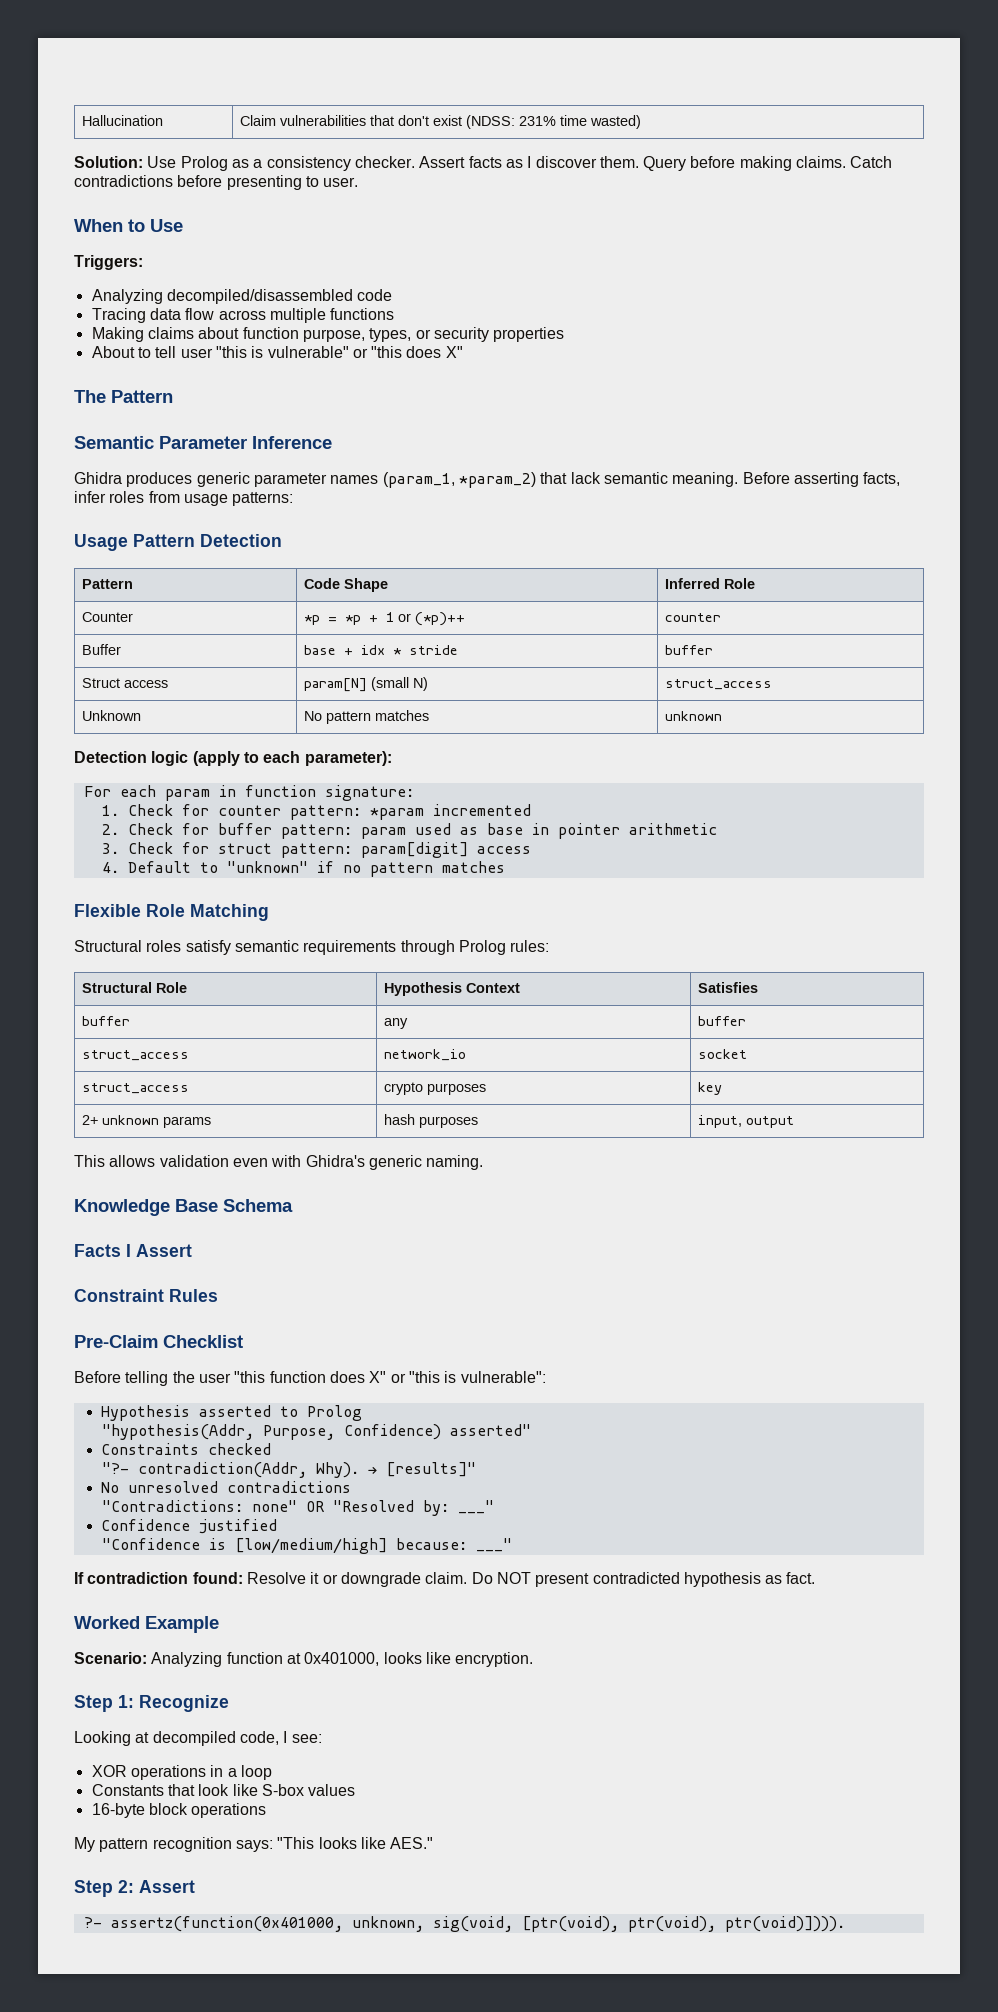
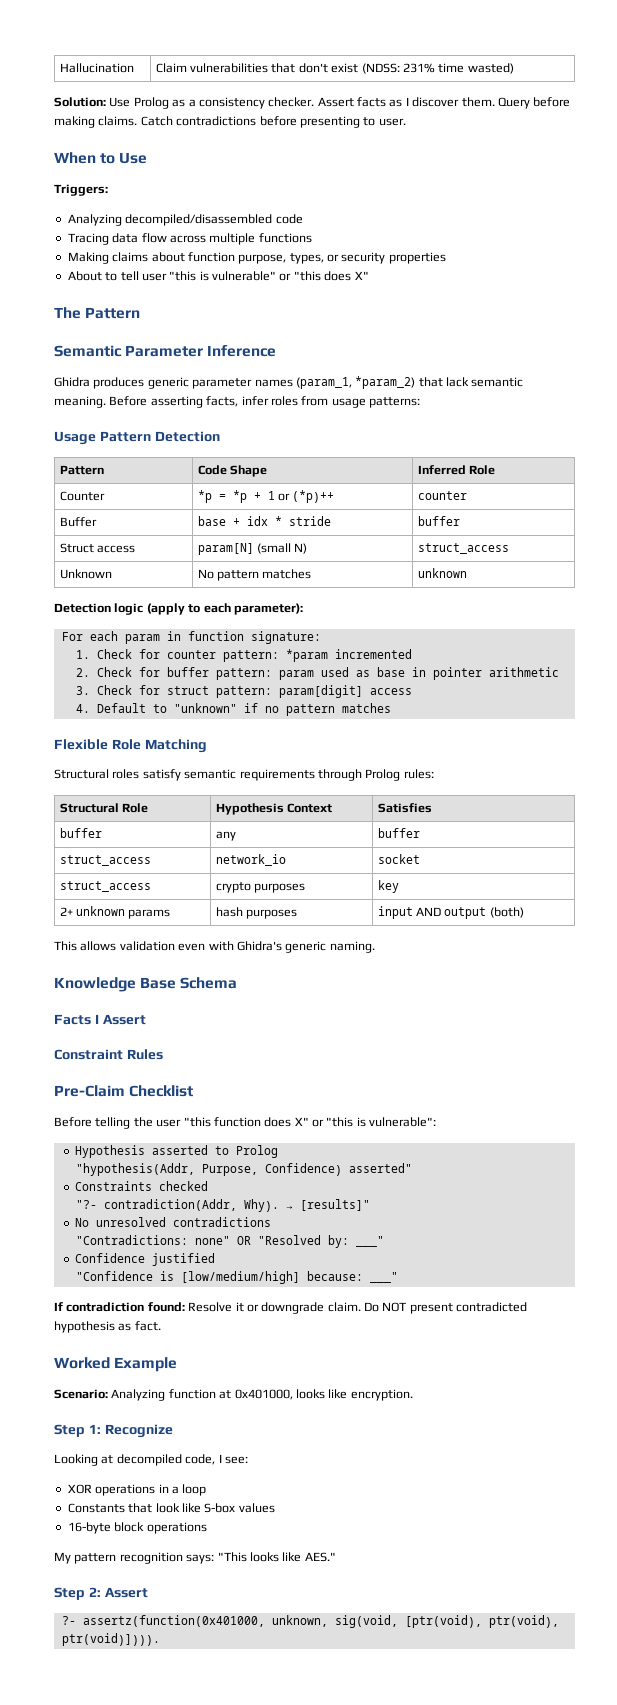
- 2+ unknown params | hash purposes | input, output
+ 2+ unknown params | hash purposes | input AND output (both)

